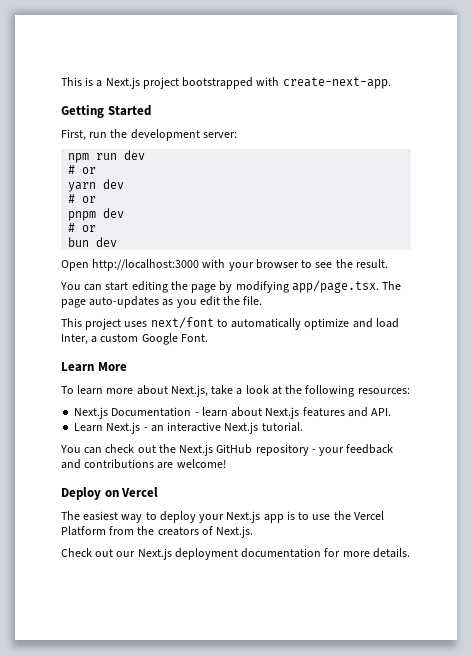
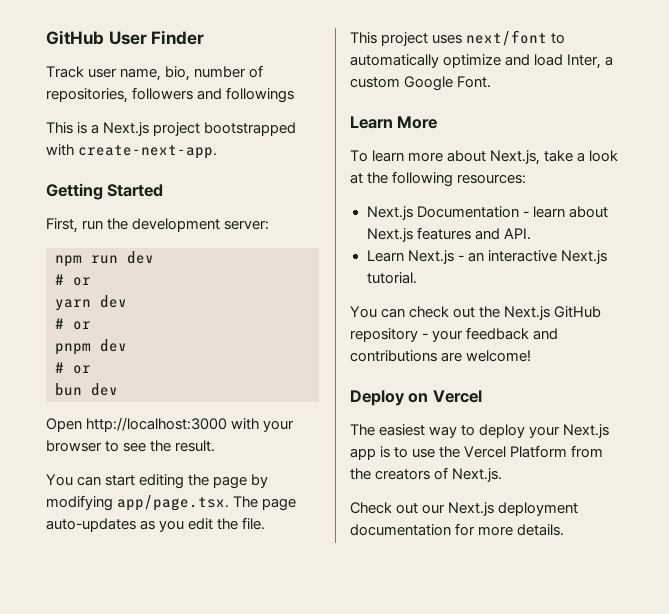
+ GitHub User Finder
+ Track user name, bio, number of repositories, followers and followings

